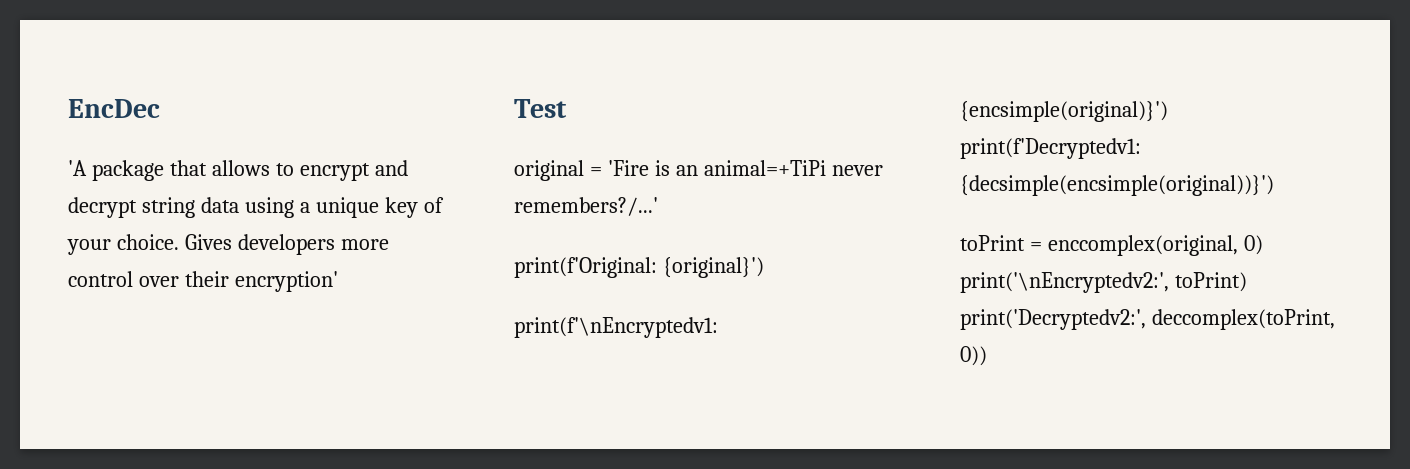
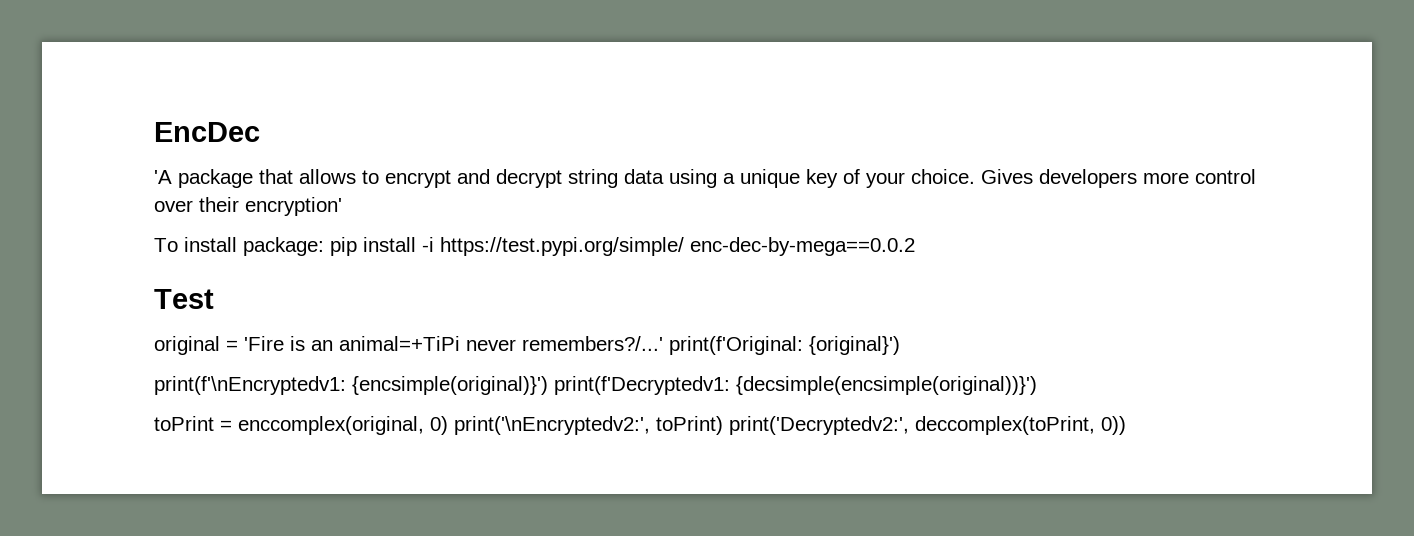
+ To install package: pip install -i https://test.pypi.org/simple/ enc-dec-by-mega==0.0.2
- original = 'Fire is an animal=+TiPi never remembers?/...'
- print(f'Original: {original}')
+ original = 'Fire is an animal=+TiPi never remembers?/...' print(f'Original: {original}')

